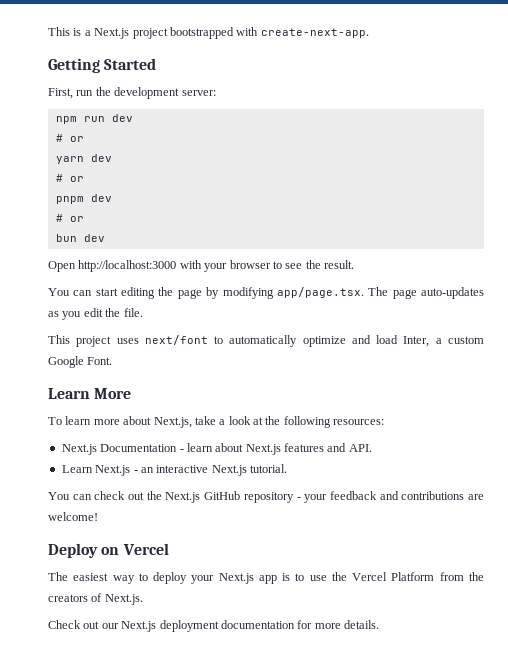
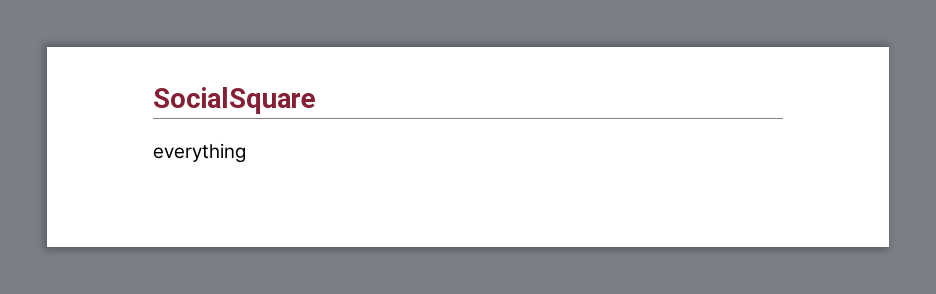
- This is a Next.js project bootstrapped with create-next-app.
- Getting Started
- First, run the development server:
- npm run dev
- # or
- yarn dev
- # or
- pnpm dev
- # or
- bun dev
- Open http://localhost:3000 with your browser to see the result.
- You can start editing the page by modifying app/page.tsx. The page auto-updates as you edit the file.
- This project uses next/font to automatically optimize and load Inter, a custom Google Font.
- Learn More
- To learn more about Next.js, take a look at the following resources:
- Next.js Documentation - learn about Next.js features and API.
- Learn Next.js - an interactive Next.js tutorial.
- You can check out the Next.js GitHub repository - your feedback and contributions are welcome!
- Deploy on Vercel
- The easiest way to deploy your Next.js app is to use the Vercel Platform from the creators of Next.js.
- Check out our Next.js deployment documentation for more details.
+ SocialSquare
+ everything

